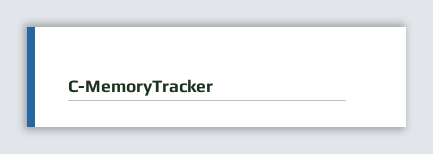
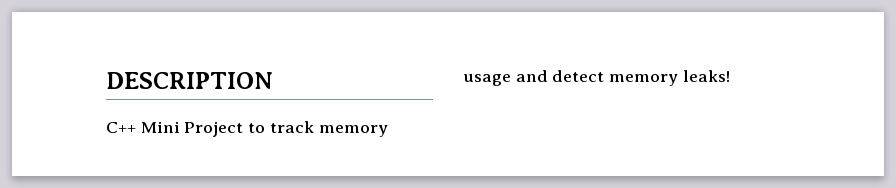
- C-MemoryTracker
+ DESCRIPTION
+ C++ Mini Project to track memory usage and detect memory leaks!

